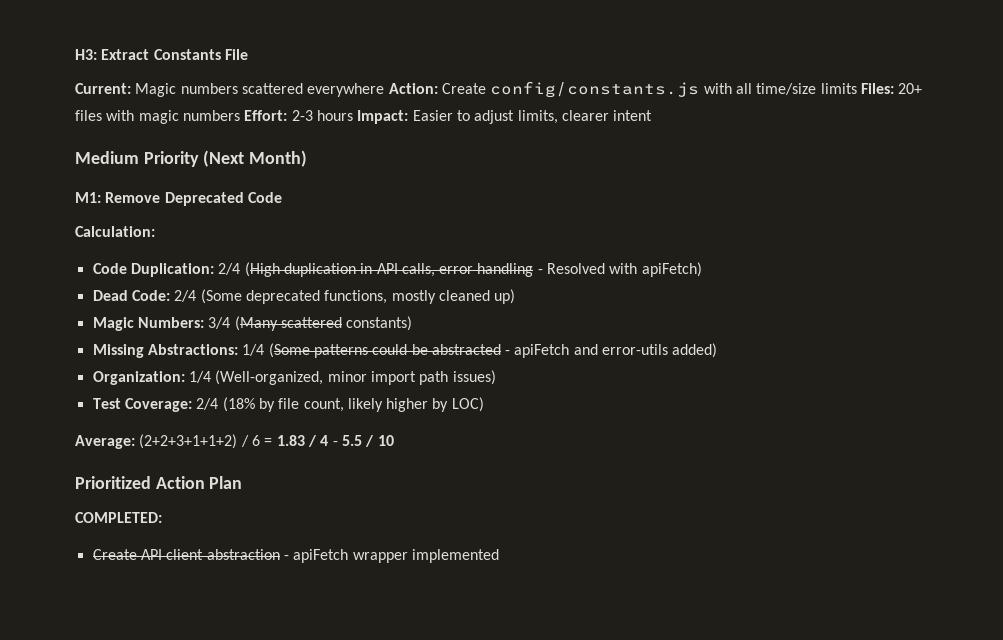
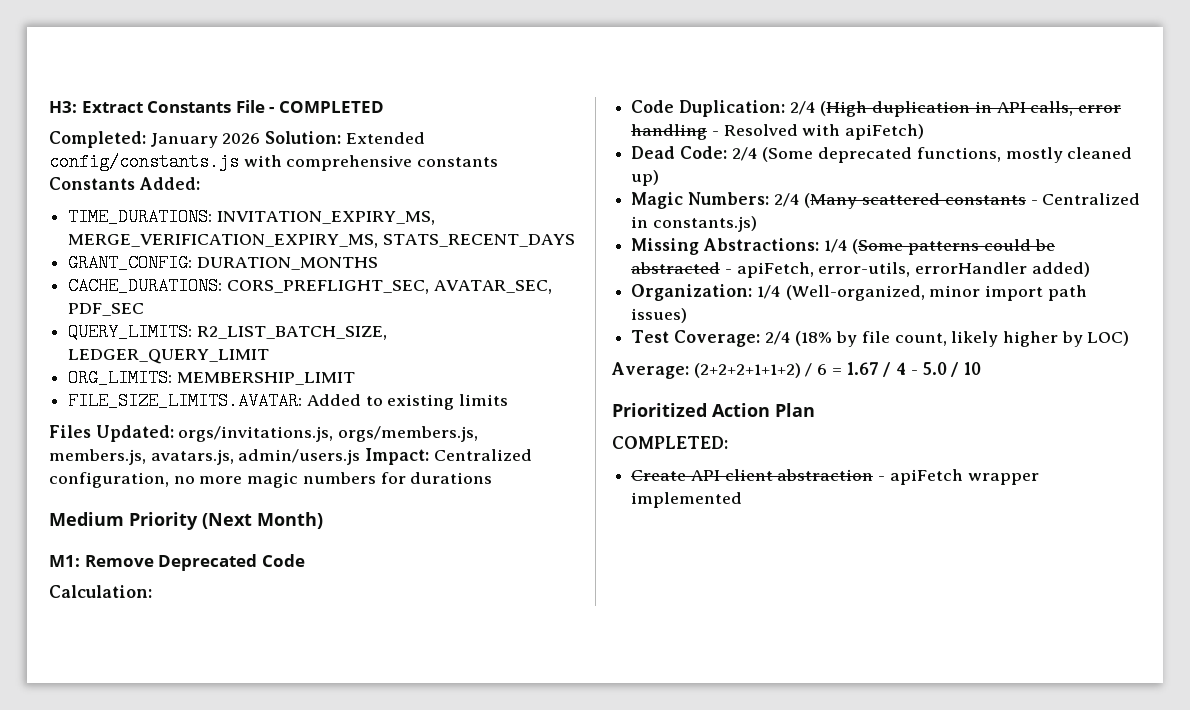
- H3: Extract Constants File
- Current: Magic numbers scattered everywhere Action: Create config/constants.js with all time/size limits Files: 20+ files with magic numbers Effort: 2-3 hours Impact: Easier to adjust limits, clearer intent
+ H3: Extract Constants File - COMPLETED
+ Completed: January 2026 Solution: Extended config/constants.js with comprehensive constants Constants Added:
+ TIME_DURATIONS: INVITATION_EXPIRY_MS, MERGE_VERIFICATION_EXPIRY_MS, STATS_RECENT_DAYS
+ GRANT_CONFIG: DURATION_MONTHS
+ CACHE_DURATIONS: CORS_PREFLIGHT_SEC, AVATAR_SEC, PDF_SEC
+ QUERY_LIMITS: R2_LIST_BATCH_SIZE, LEDGER_QUERY_LIMIT
+ ORG_LIMITS: MEMBERSHIP_LIMIT
+ FILE_SIZE_LIMITS.AVATAR: Added to existing limits
+ Files Updated: orgs/invitations.js, orgs/members.js, members.js, avatars.js, admin/users.js Impact: Centralized configuration, no more magic numbers for durations
- Magic Numbers: 3/4 (Many scattered constants)
+ Magic Numbers: 2/4 (Many scattered constants - Centralized in constants.js)
- Missing Abstractions: 1/4 (Some patterns could be abstracted - apiFetch and error-utils added)
+ Missing Abstractions: 1/4 (Some patterns could be abstracted - apiFetch, error-utils, errorHandler added)
- Average: (2+2+3+1+1+2) / 6 = 1.83 / 4 - 5.5 / 10
+ Average: (2+2+2+1+1+2) / 6 = 1.67 / 4 - 5.0 / 10

